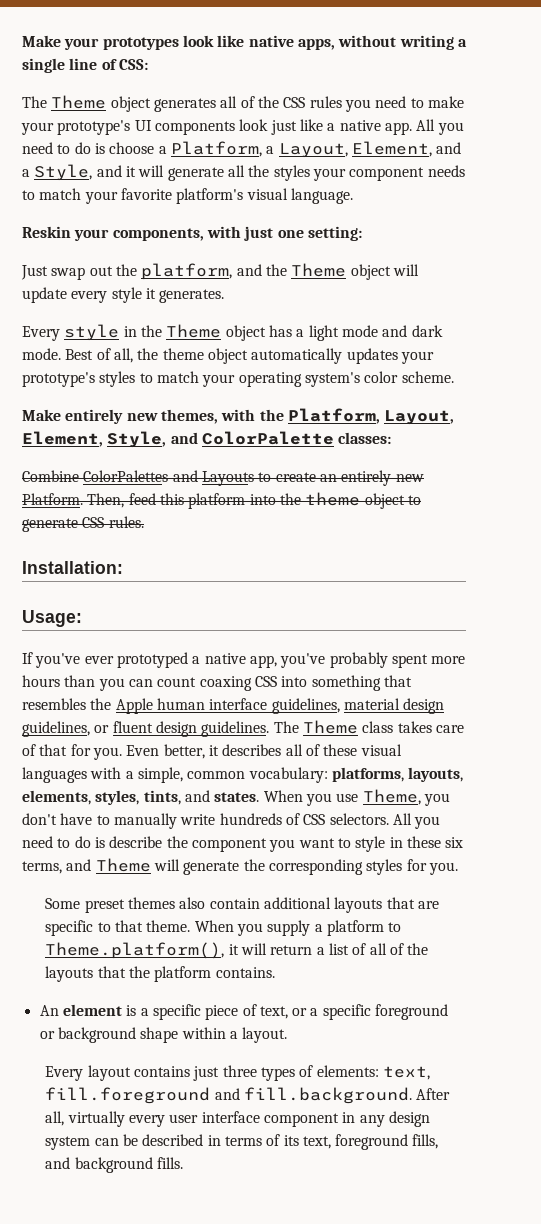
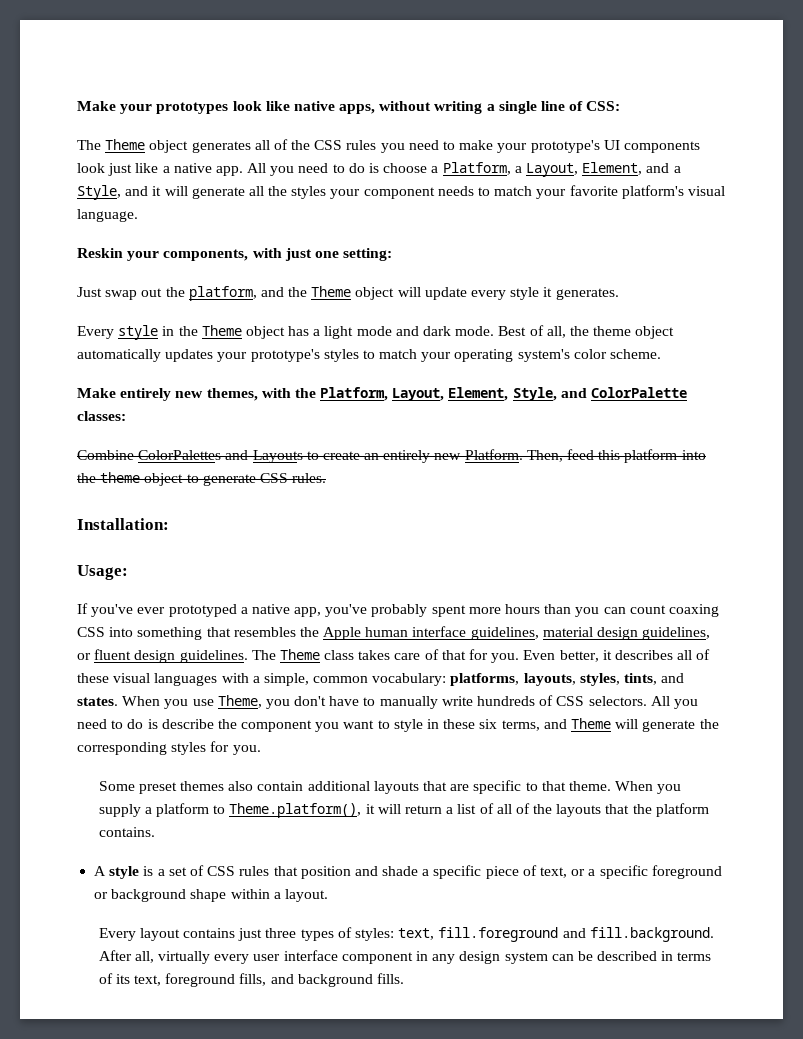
- Even better, it describes all of these visual languages with a simple, common vocabulary: platforms, layouts, elements, styles, tints, and states.
+ Even better, it describes all of these visual languages with a simple, common vocabulary: platforms, layouts, styles, tints, and states.
- An element is a specific piece of text, or a specific foreground or background shape within a layout.
+ A style is a set of CSS rules that position and shade a specific piece of text, or a specific foreground or background shape within a layout.
- Every layout contains just three types of elements: text, fill.foreground and fill.background. After all, virtually every user interface component in any design system can be described in terms of its text, foreground fills, and background fills.
+ Every layout contains just three types of styles: text, fill.foreground and fill.background. After all, virtually every user interface component in any design system can be described in terms of its text, foreground fills, and background fills.

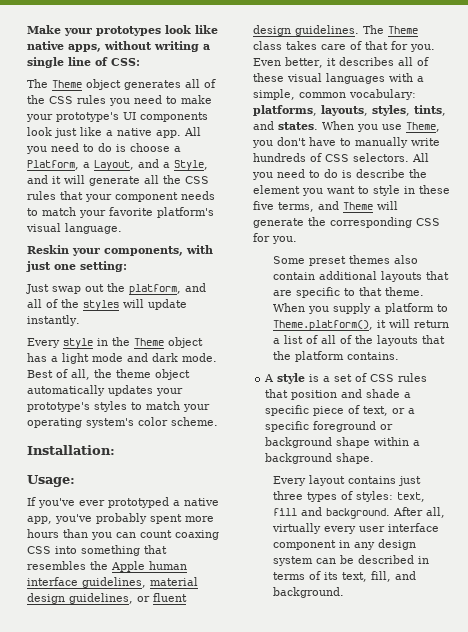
- All you need to do is choose a Platform, a Layout, Element, and a Style, and it will generate all the styles your component needs to match your favorite platform's visual language.
+ All you need to do is choose a Platform, a Layout, and a Style, and it will generate all the CSS rules that your component needs to match your favorite platform's visual language.
- Just swap out the platform, and the Theme object will update every style it generates.
+ Just swap out the platform, and all of the styles will update instantly.
- Make entirely new themes, with the Platform, Layout, Element, Style, and ColorPalette classes:
- Combine ColorPalettes and Layouts to create an entirely new Platform. Then, feed this platform into the theme object to generate CSS rules.
- All you need to do is describe the component you want to style in these six terms, and Theme will generate the corresponding styles for you.
+ All you need to do is describe the element you want to style in these five terms, and Theme will generate the corresponding CSS for you.
- A style is a set of CSS rules that position and shade a specific piece of text, or a specific foreground or background shape within a layout.
+ A style is a set of CSS rules that position and shade a specific piece of text, or a specific foreground or background shape within a background shape.
- Every layout contains just three types of styles: text, fill.foreground and fill.background. After all, virtually every user interface component in any design system can be described in terms of its text, foreground fills, and background fills.
+ Every layout contains just three types of styles: text, fill and background. After all, virtually every user interface component in any design system can be described in terms of its text, fill, and background.

